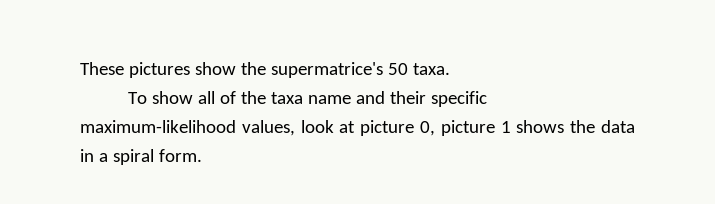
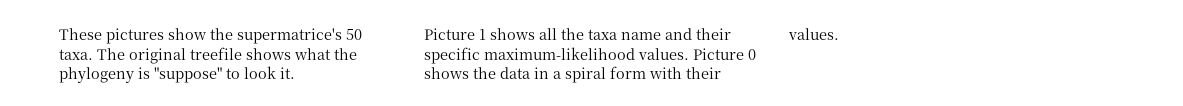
- These pictures show the supermatrice's 50 taxa.
- To show all of the taxa name and their specific maximum-likelihood values, look at picture 0, picture 1 shows the data in a spiral form.
+ These pictures show the supermatrice's 50 taxa. The original treefile shows what the phylogeny is "suppose" to look it.
+ Picture 1 shows all the taxa name and their specific maximum-likelihood values. Picture 0 shows the data in a spiral form with their values.

